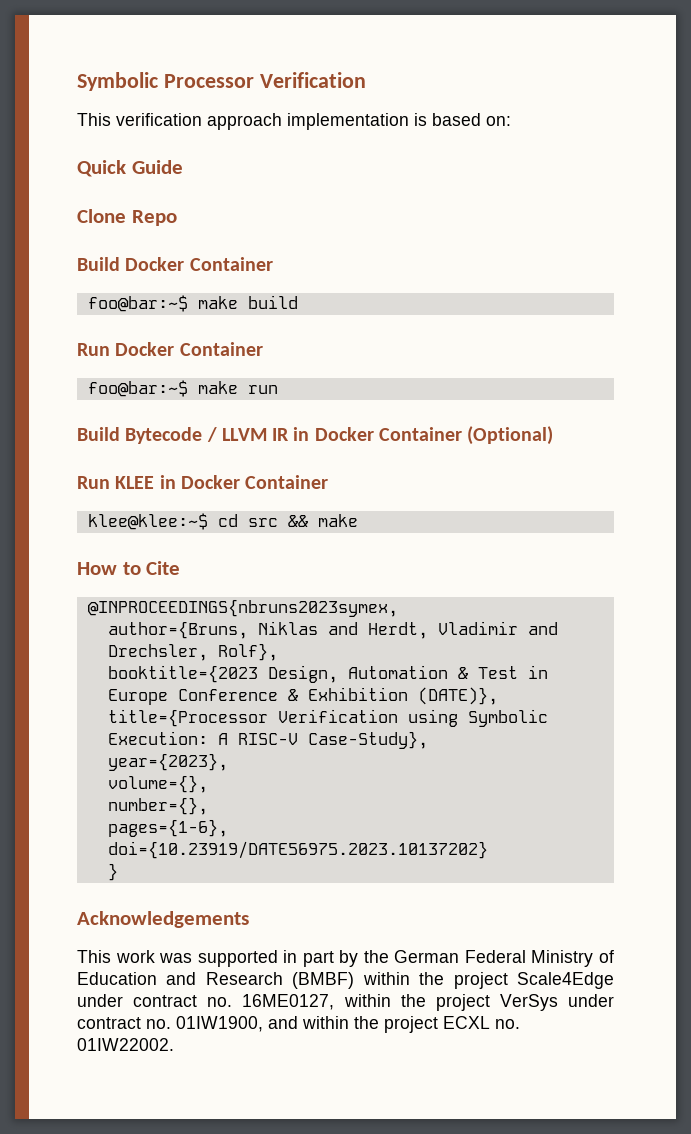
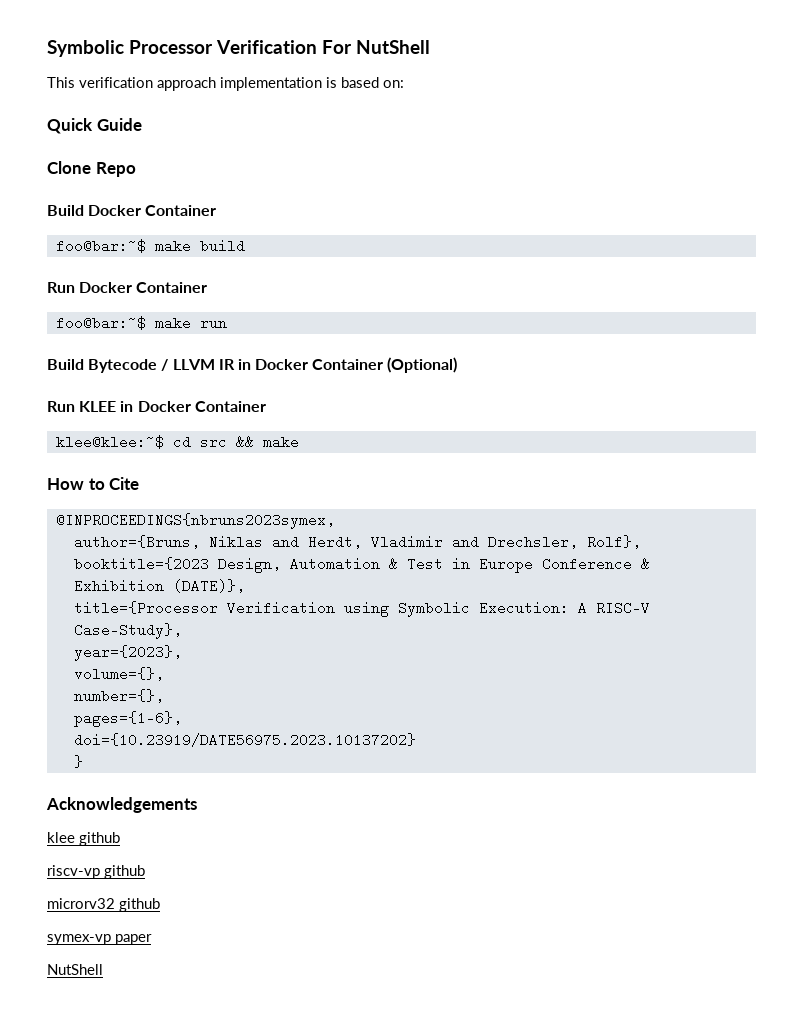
- Symbolic Processor Verification
+ Symbolic Processor Verification For NutShell
- This work was supported in part by the German Federal Ministry of Education and Research (BMBF) within the project Scale4Edge under contract no. 16ME0127, within the project VerSys under contract no. 01IW1900, and within the project ECXL no. 01IW22002.
+ klee github
+ riscv-vp github
+ microrv32 github
+ symex-vp paper
+ NutShell

